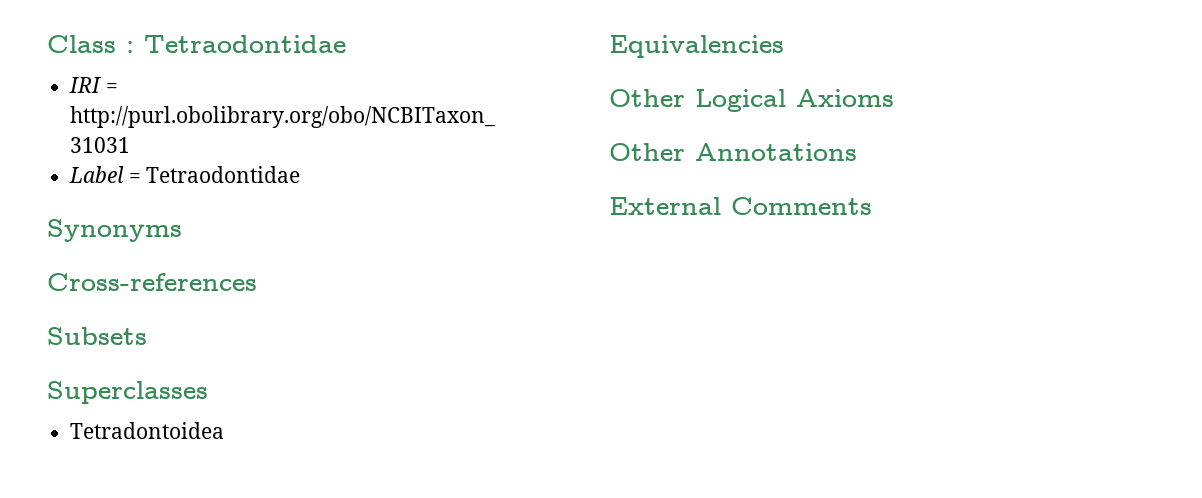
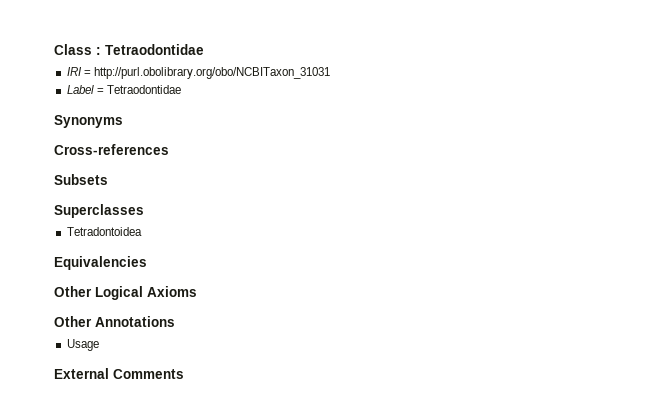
+ Usage

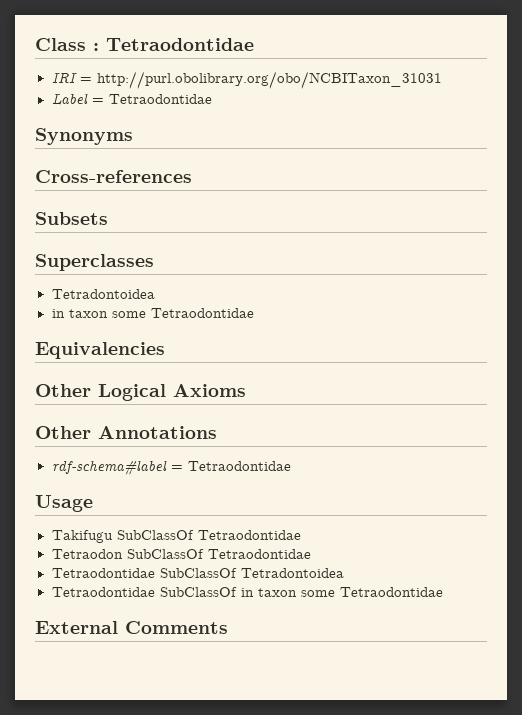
  Superclasses
  Tetradontoidea
+ in taxon some Tetraodontidae
+ rdf-schema#label = Tetraodontidae
  Usage
+ Takifugu SubClassOf Tetraodontidae
+ Tetraodon SubClassOf Tetraodontidae
+ Tetraodontidae SubClassOf Tetradontoidea
+ Tetraodontidae SubClassOf in taxon some Tetraodontidae

